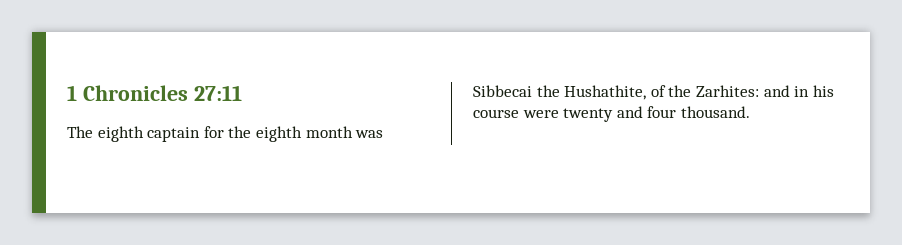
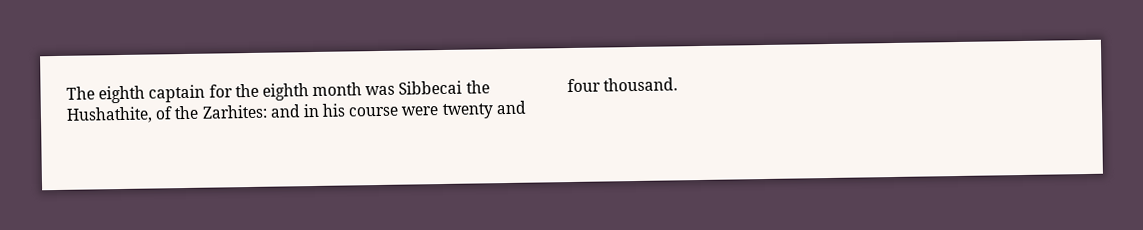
- 1 Chronicles 27:11

